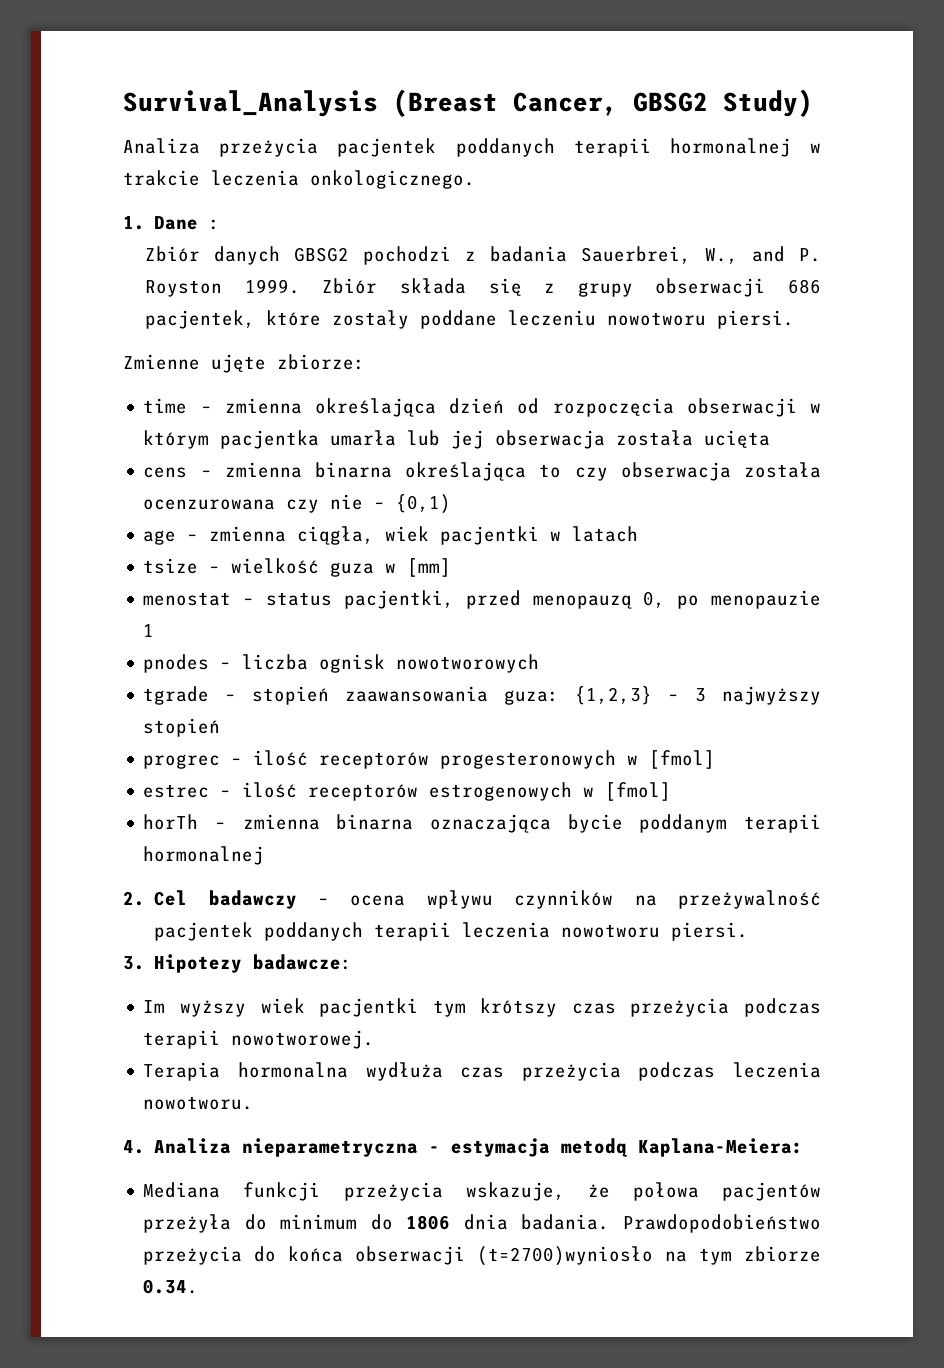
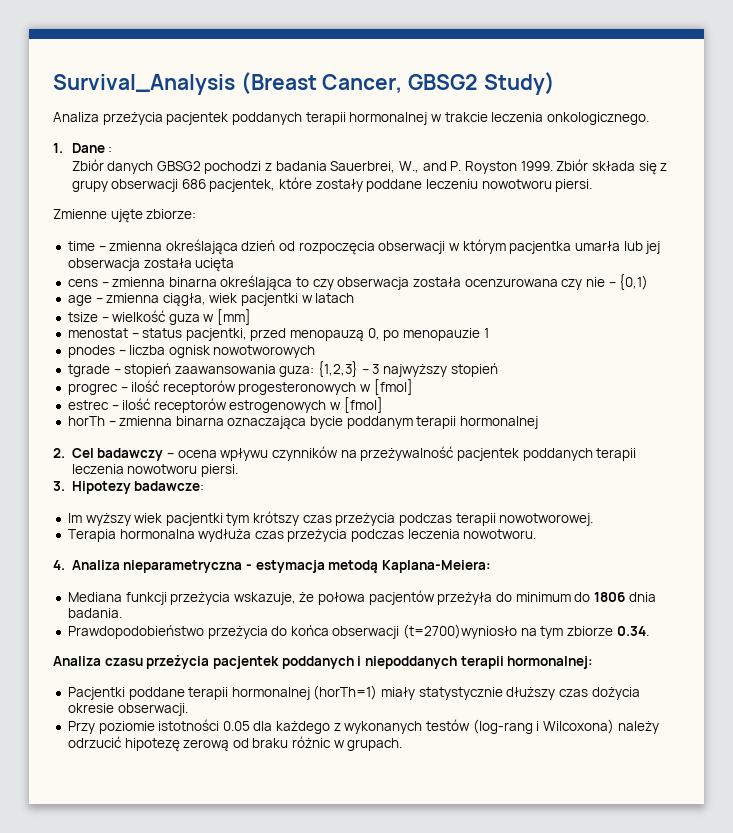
- Mediana funkcji przeżycia wskazuje, że połowa pacjentów przeżyła do minimum do 1806 dnia badania. Prawdopodobieństwo przeżycia do końca obserwacji (t=2700)wyniosło na tym zbiorze 0.34.
+ Mediana funkcji przeżycia wskazuje, że połowa pacjentów przeżyła do minimum do 1806 dnia badania.
+ Prawdopodobieństwo przeżycia do końca obserwacji (t=2700)wyniosło na tym zbiorze 0.34.
+ Analiza czasu przeżycia pacjentek poddanych i niepoddanych terapii hormonalnej:
+ Pacjentki poddane terapii hormonalnej (horTh=1) miały statystycznie dłuższy czas dożycia okresie obserwacji.
+ Przy poziomie istotności 0.05 dla każdego z wykonanych testów (log-rang i Wilcoxona) należy odrzucić hipotezę zerową od braku różnic w grupach.

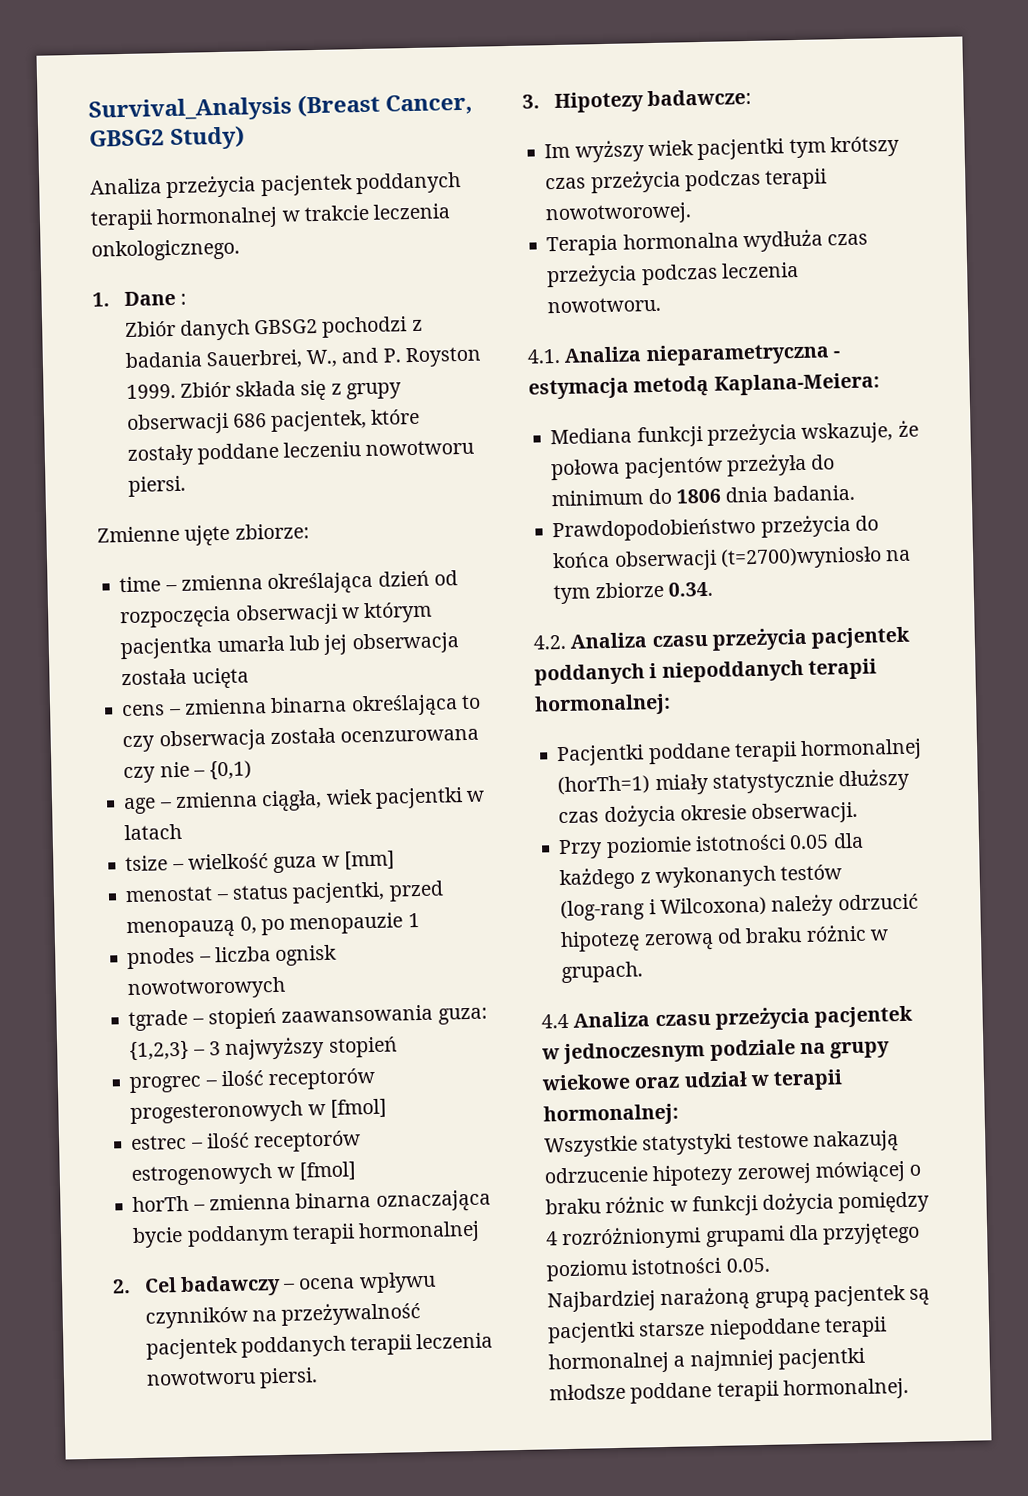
- 4. Analiza nieparametryczna - estymacja metodą Kaplana-Meiera:
+ 4.1. Analiza nieparametryczna - estymacja metodą Kaplana-Meiera:
- Analiza czasu przeżycia pacjentek poddanych i niepoddanych terapii hormonalnej:
+ 4.2. Analiza czasu przeżycia pacjentek poddanych i niepoddanych terapii hormonalnej:
+ 4.4 Analiza czasu przeżycia pacjentek w jednoczesnym podziale na grupy wiekowe oraz udział w terapii hormonalnej:
+ Wszystkie statystyki testowe nakazują odrzucenie hipotezy zerowej mówiącej o braku różnic w funkcji dożycia pomiędzy 4 rozróżnionymi grupami dla przyjętego poziomu istotności 0.05.
+ Najbardziej narażoną grupą pacjentek są pacjentki starsze niepoddane terapii hormonalnej a najmniej pacjentki młodsze poddane terapii hormonalnej.

